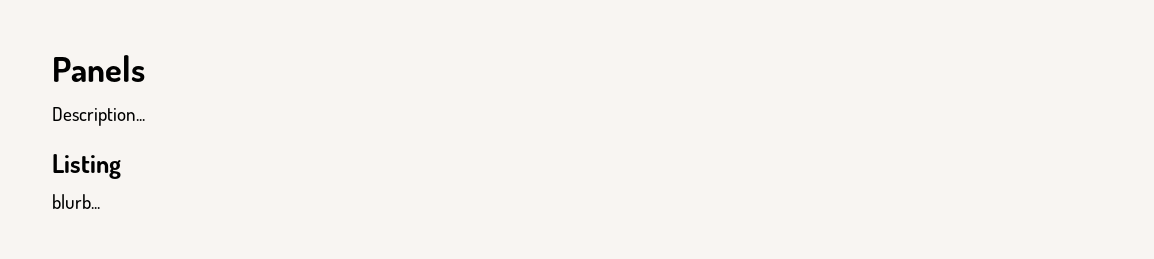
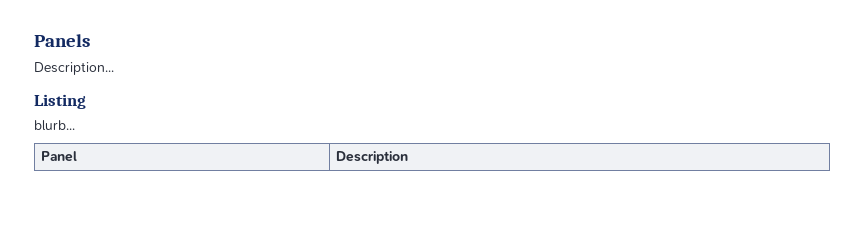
+ Panel | Description

